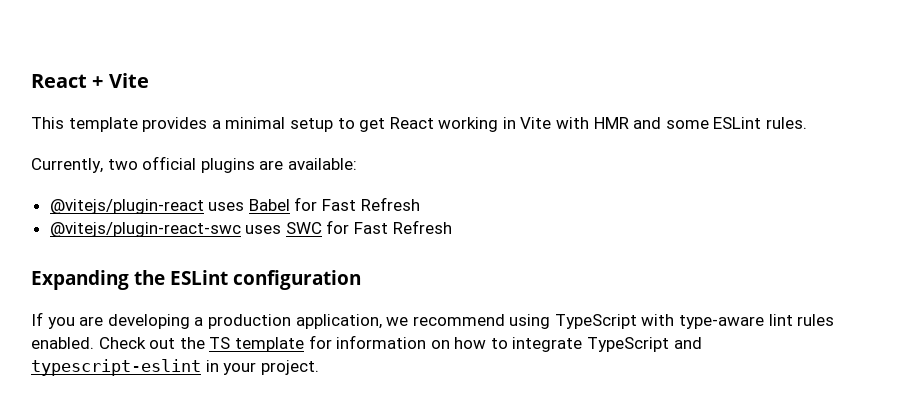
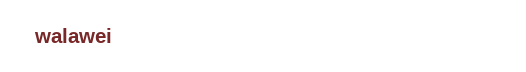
- React + Vite
- This template provides a minimal setup to get React working in Vite with HMR and some ESLint rules.
- Currently, two official plugins are available:
- @vitejs/plugin-react uses Babel for Fast Refresh
- @vitejs/plugin-react-swc uses SWC for Fast Refresh
- Expanding the ESLint configuration
- If you are developing a production application, we recommend using TypeScript with type-aware lint rules enabled. Check out the TS template for information on how to integrate TypeScript and typescript-eslint in your project.
+ walawei

